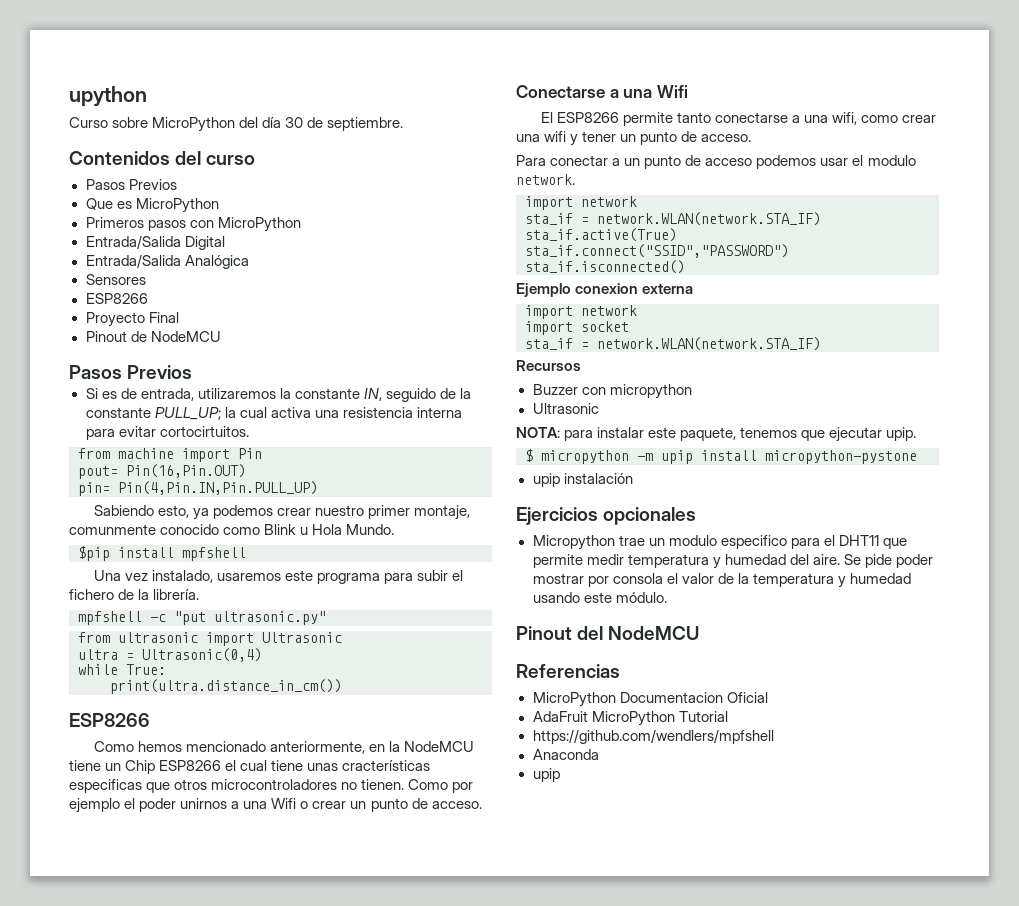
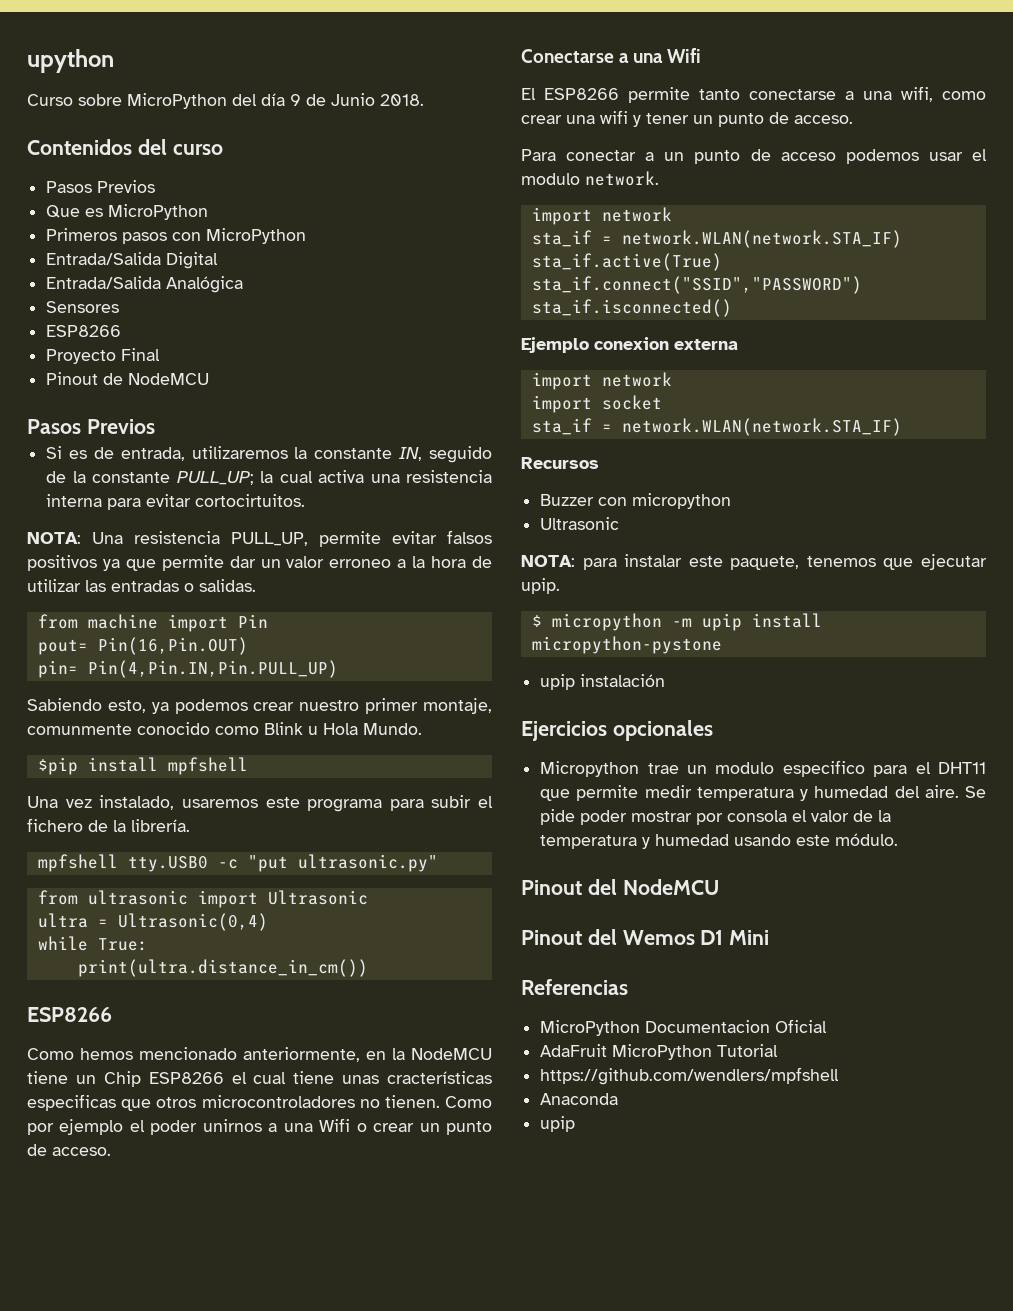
- Curso sobre MicroPython del día 30 de septiembre.
+ Curso sobre MicroPython del día 9 de Junio 2018.
+ NOTA: Una resistencia PULL_UP, permite evitar falsos positivos ya que permite dar un valor erroneo a la hora de utilizar las entradas o salidas.
- mpfshell -c "put ultrasonic.py"
+ mpfshell tty.USB0 -c "put ultrasonic.py"
+ Pinout del Wemos D1 Mini

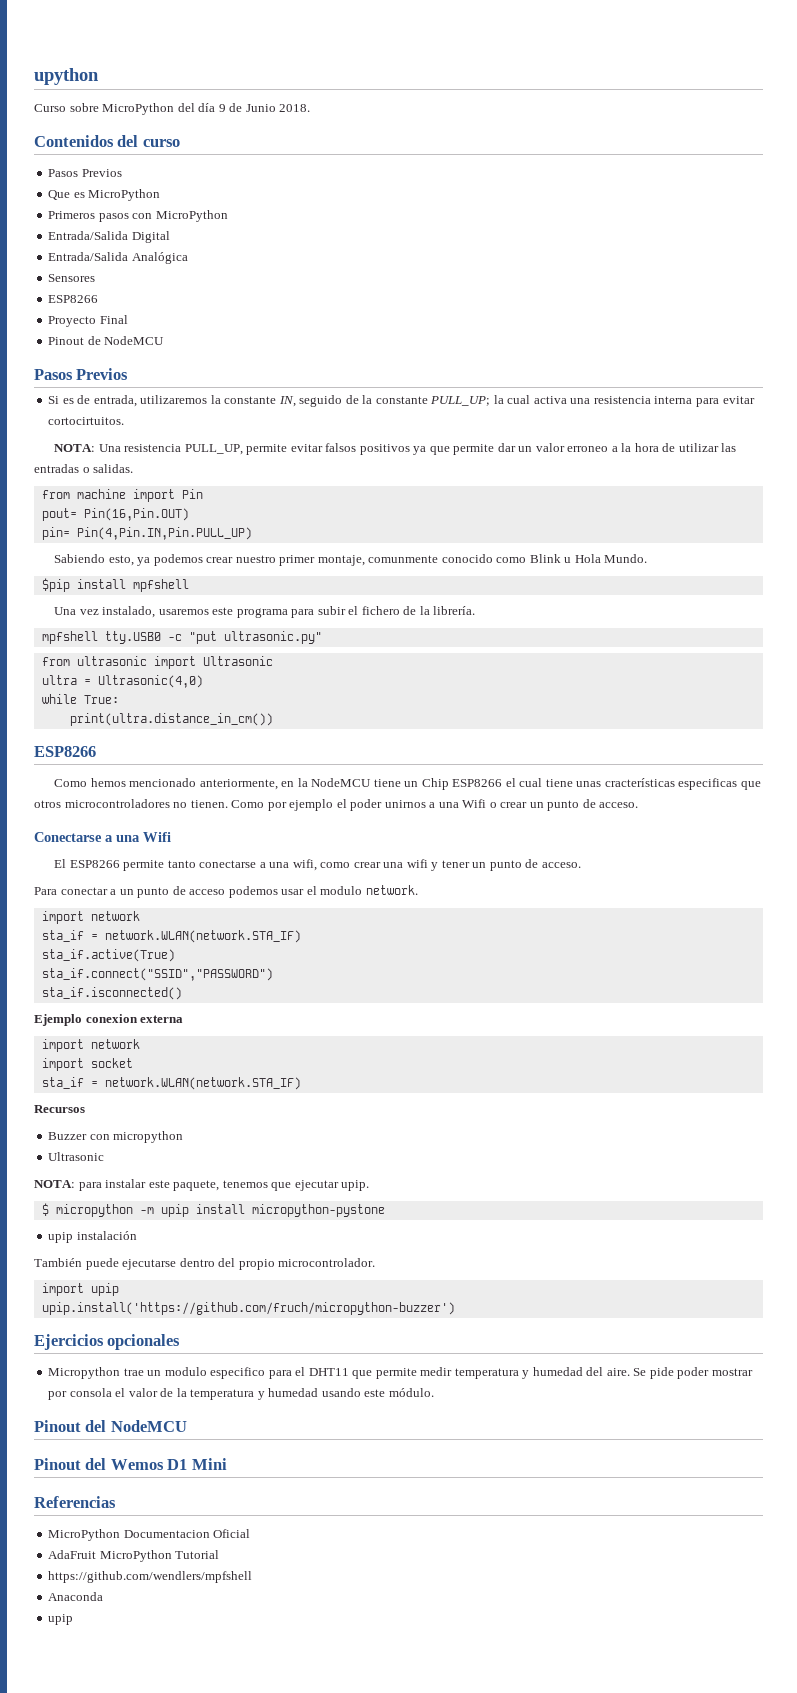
- ultra = Ultrasonic(0,4)
+ ultra = Ultrasonic(4,0)
+ También puede ejecutarse dentro del propio microcontrolador.
+ import upip
+ upip.install('https://github.com/fruch/micropython-buzzer')

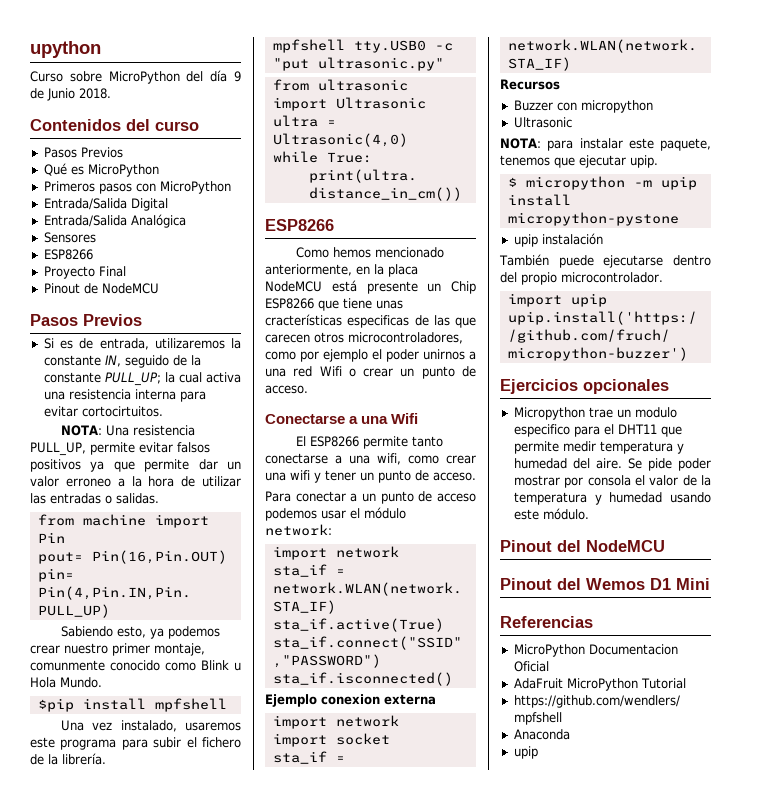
- Que es MicroPython
+ Qué es MicroPython
- Como hemos mencionado anteriormente, en la NodeMCU tiene un Chip ESP8266 el cual tiene unas cracterísticas especificas que otros microcontroladores no tienen. Como por ejemplo el poder unirnos a una Wifi o crear un punto de acceso.
+ Como hemos mencionado anteriormente, en la placa NodeMCU está presente un Chip ESP8266 que tiene unas cracterísticas especificas de las que carecen otros microcontroladores, como por ejemplo el poder unirnos a una red Wifi o crear un punto de acceso.
- Para conectar a un punto de acceso podemos usar el modulo network.
+ Para conectar a un punto de acceso podemos usar el módulo network:

